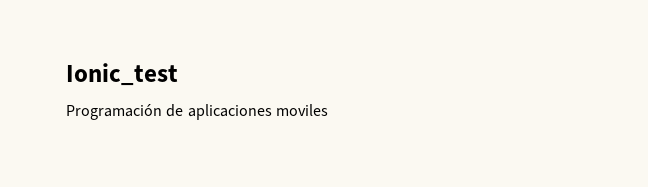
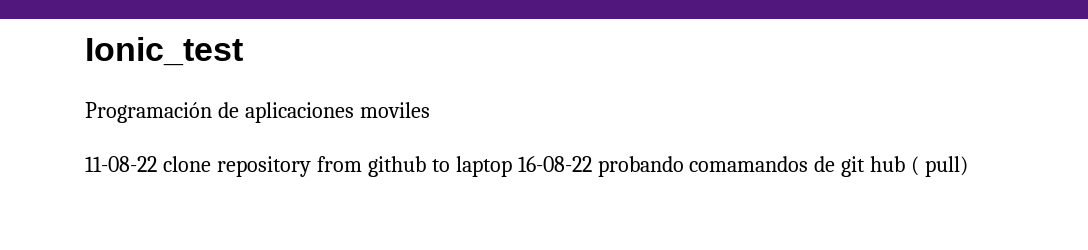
+ 11-08-22 clone repository from github to laptop 16-08-22 probando comamandos de git hub ( pull)

